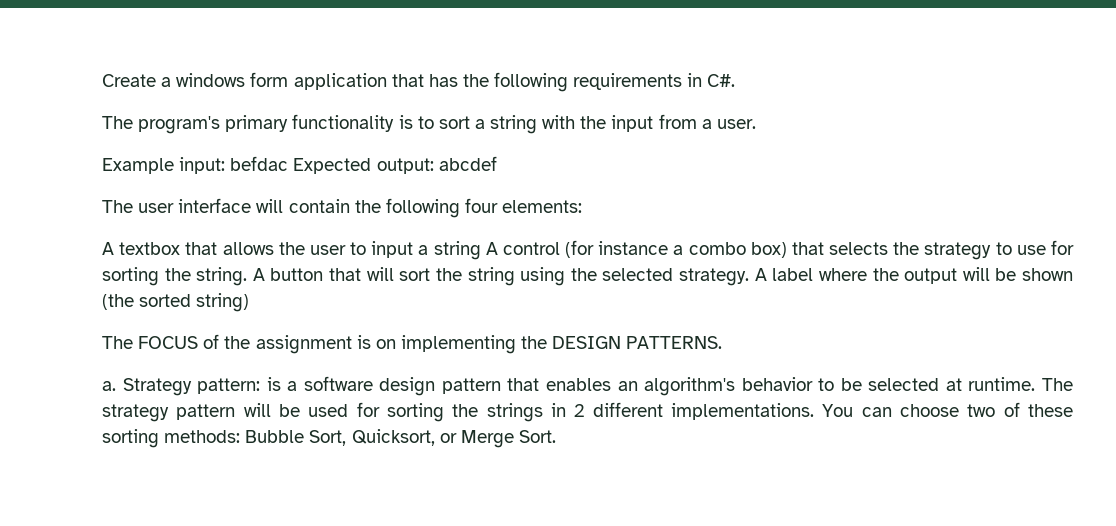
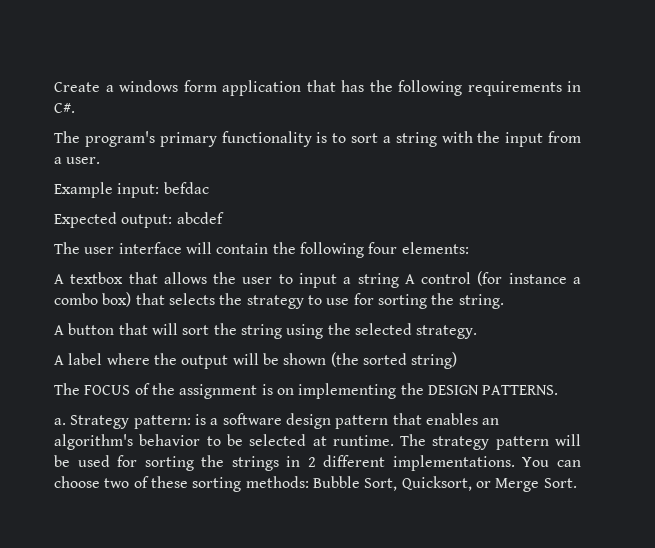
- Example input: befdac Expected output: abcdef
+ Example input: befdac
+ Expected output: abcdef
- A textbox that allows the user to input a string A control (for instance a combo box) that selects the strategy to use for sorting the string. A button that will sort the string using the selected strategy. A label where the output will be shown (the sorted string)
+ A textbox that allows the user to input a string A control (for instance a combo box) that selects the strategy to use for sorting the string.
+ A button that will sort the string using the selected strategy.
+ A label where the output will be shown (the sorted string)

